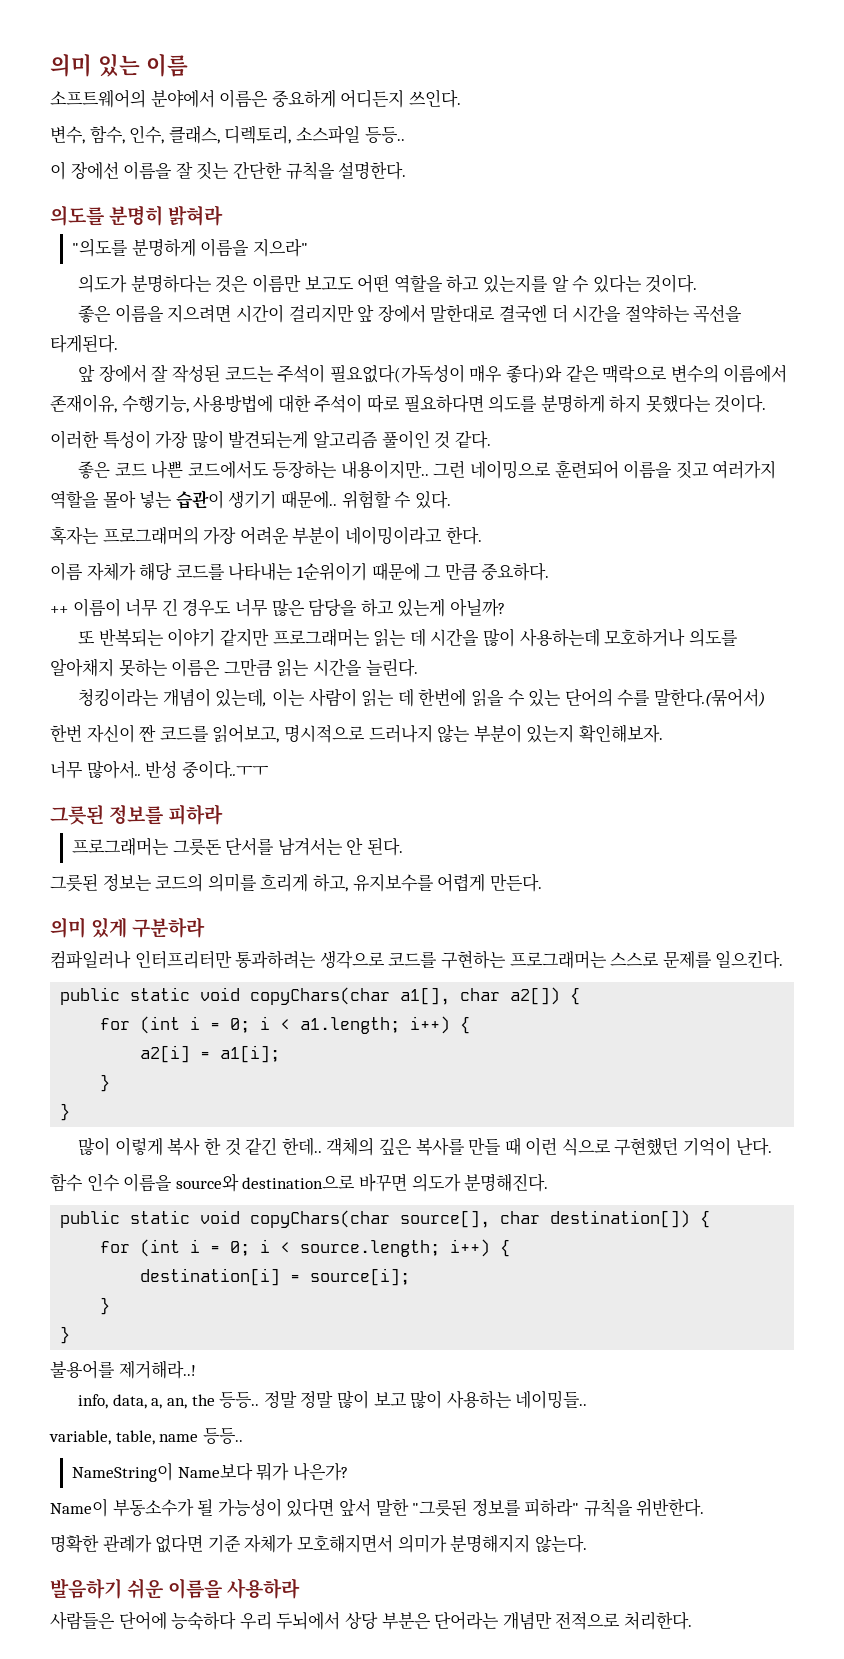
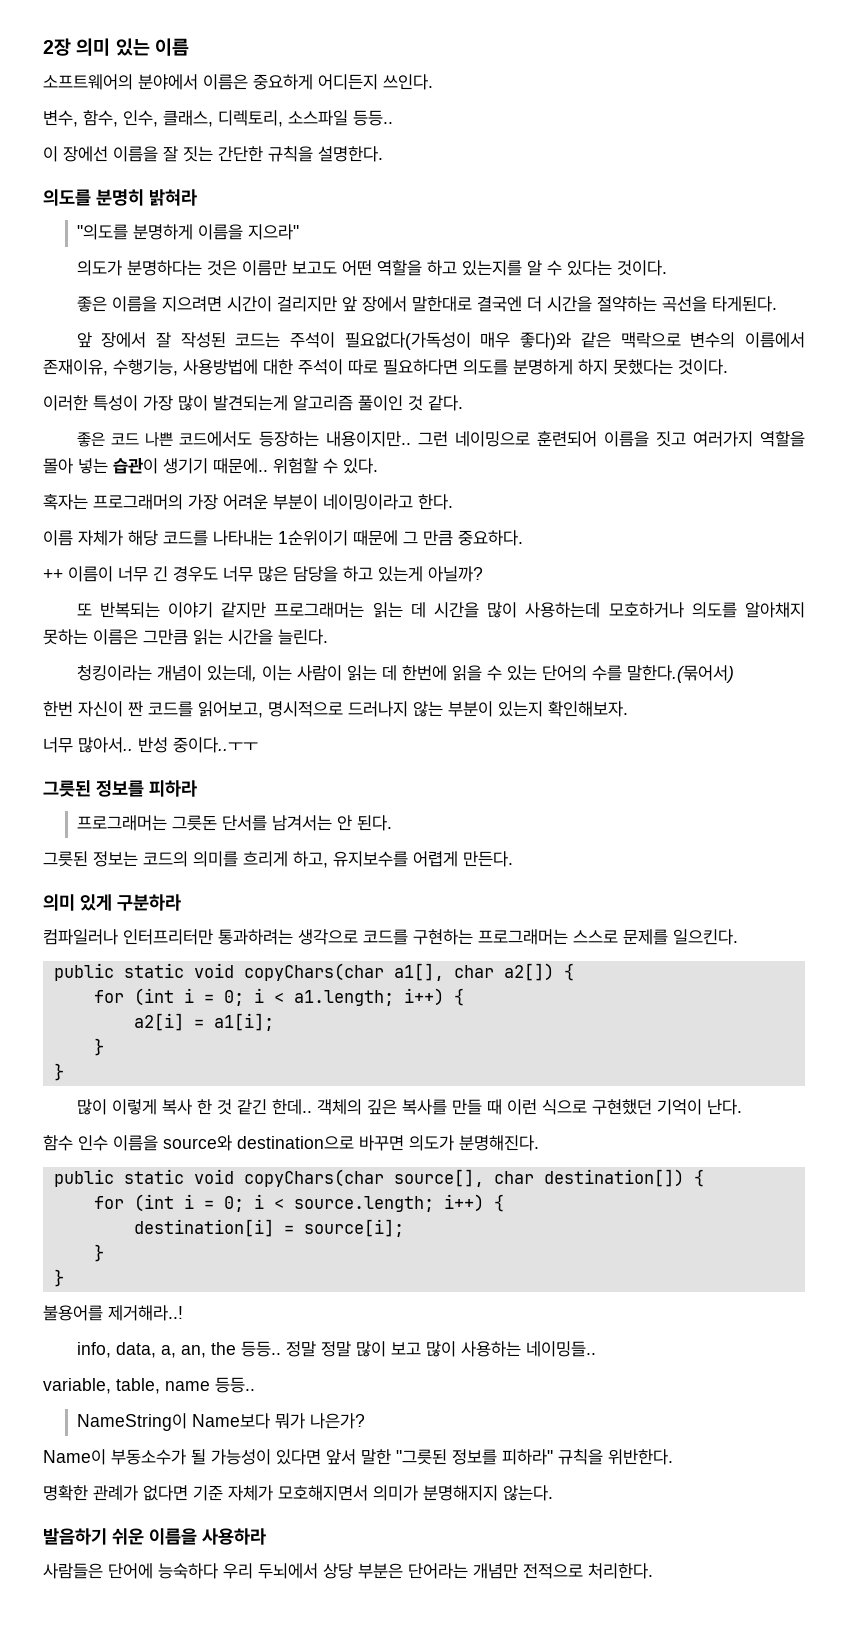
- 의미 있는 이름
+ 2장 의미 있는 이름

